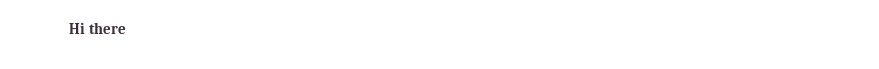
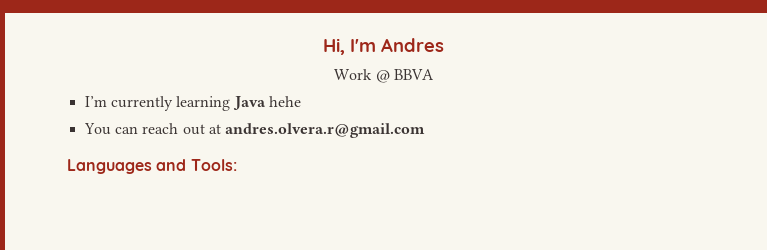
- Hi there
+ Hi, I'm Andres
+ Work @ BBVA
+ I’m currently learning Java hehe
+ You can reach out at andres.olvera.r@gmail.com
+ Languages and Tools:

